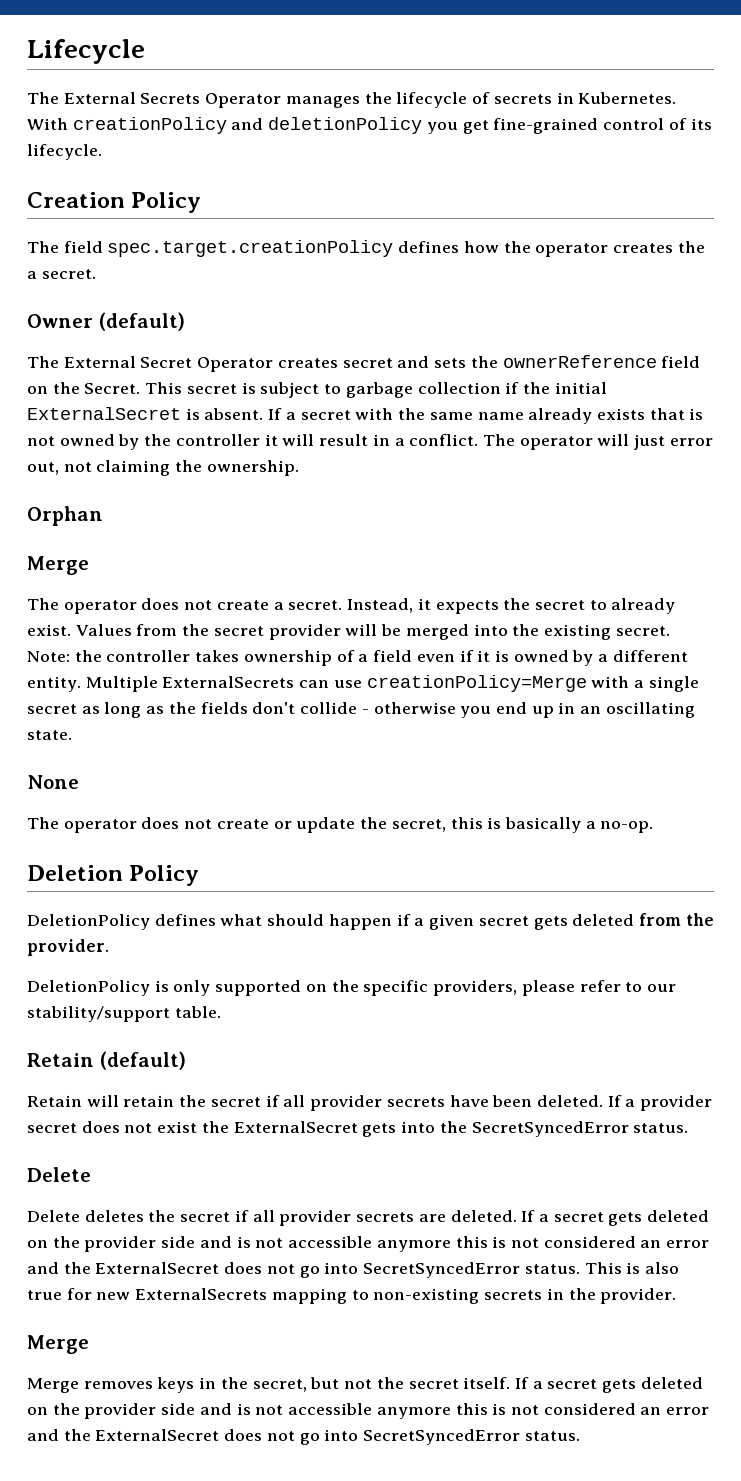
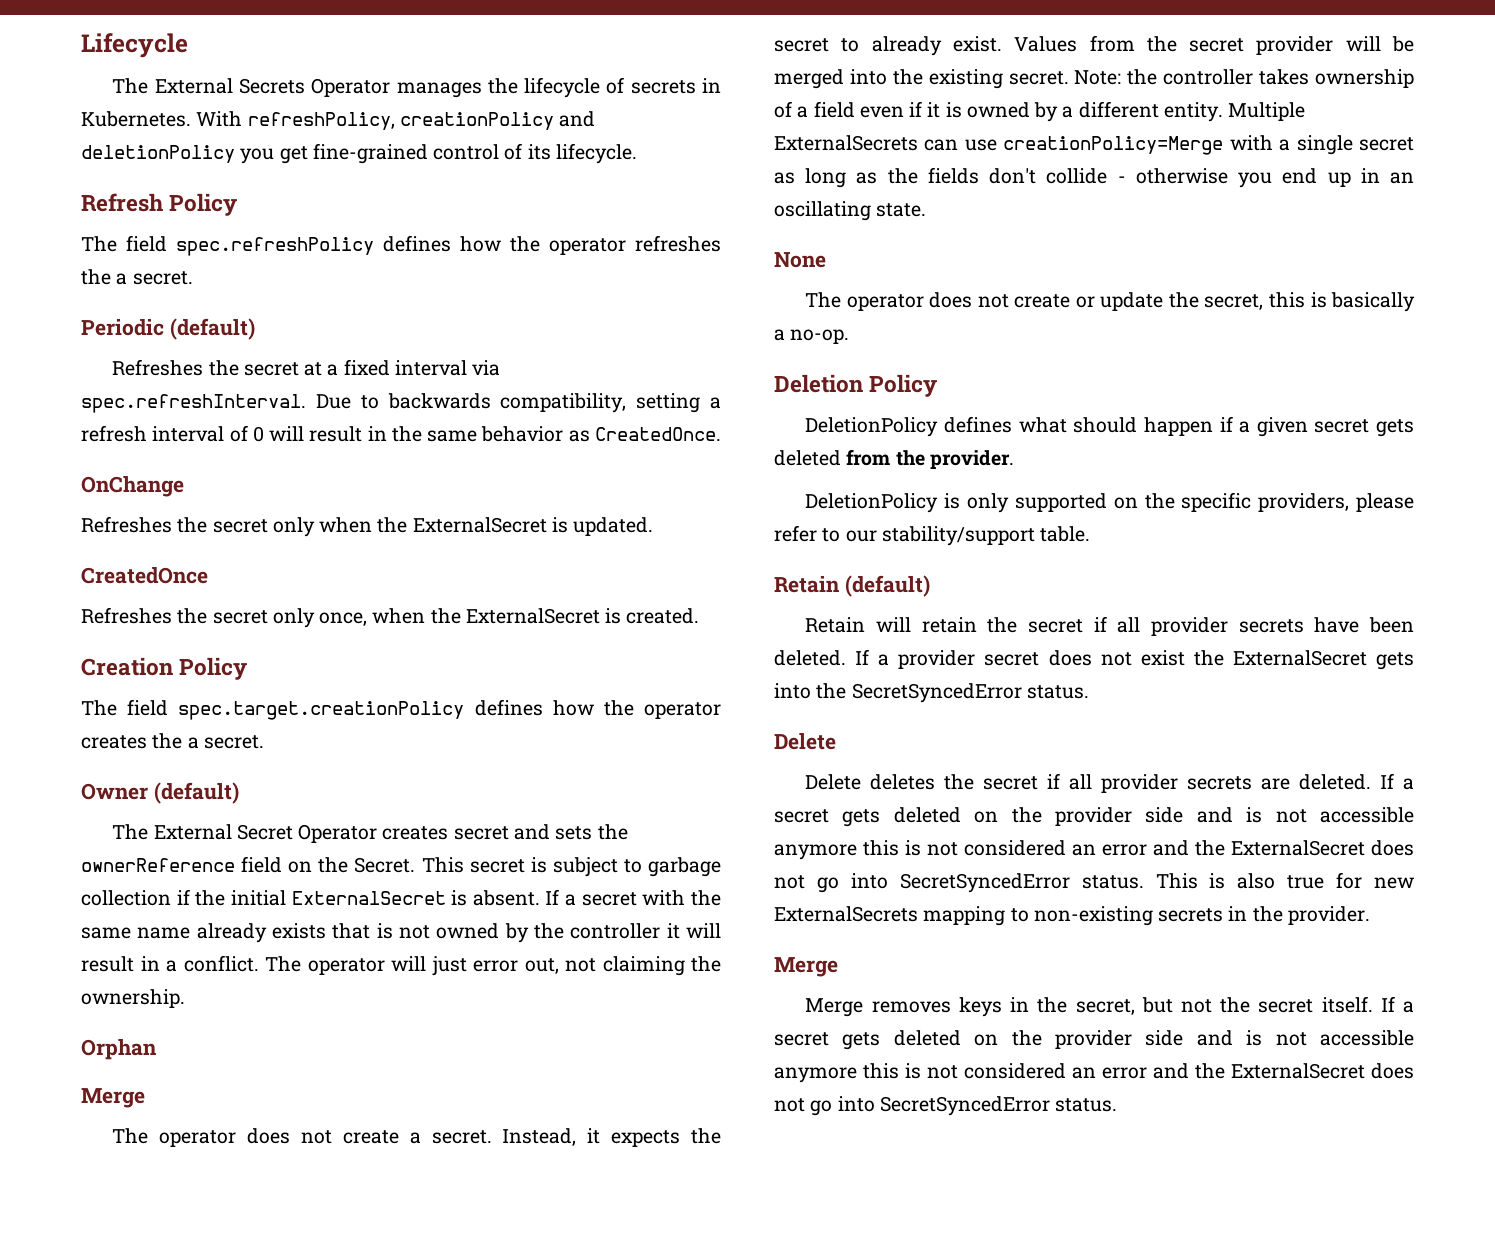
- With creationPolicy and deletionPolicy you get fine-grained control of its lifecycle.
+ With refreshPolicy, creationPolicy and deletionPolicy you get fine-grained control of its lifecycle.
+ Refresh Policy
+ The field spec.refreshPolicy defines how the operator refreshes the a secret.
+ Periodic (default)
+ Refreshes the secret at a fixed interval via spec.refreshInterval. Due to backwards compatibility, setting a refresh interval of 0 will result in the same behavior as CreatedOnce.
+ OnChange
+ Refreshes the secret only when the ExternalSecret is updated.
+ CreatedOnce
+ Refreshes the secret only once, when the ExternalSecret is created.

